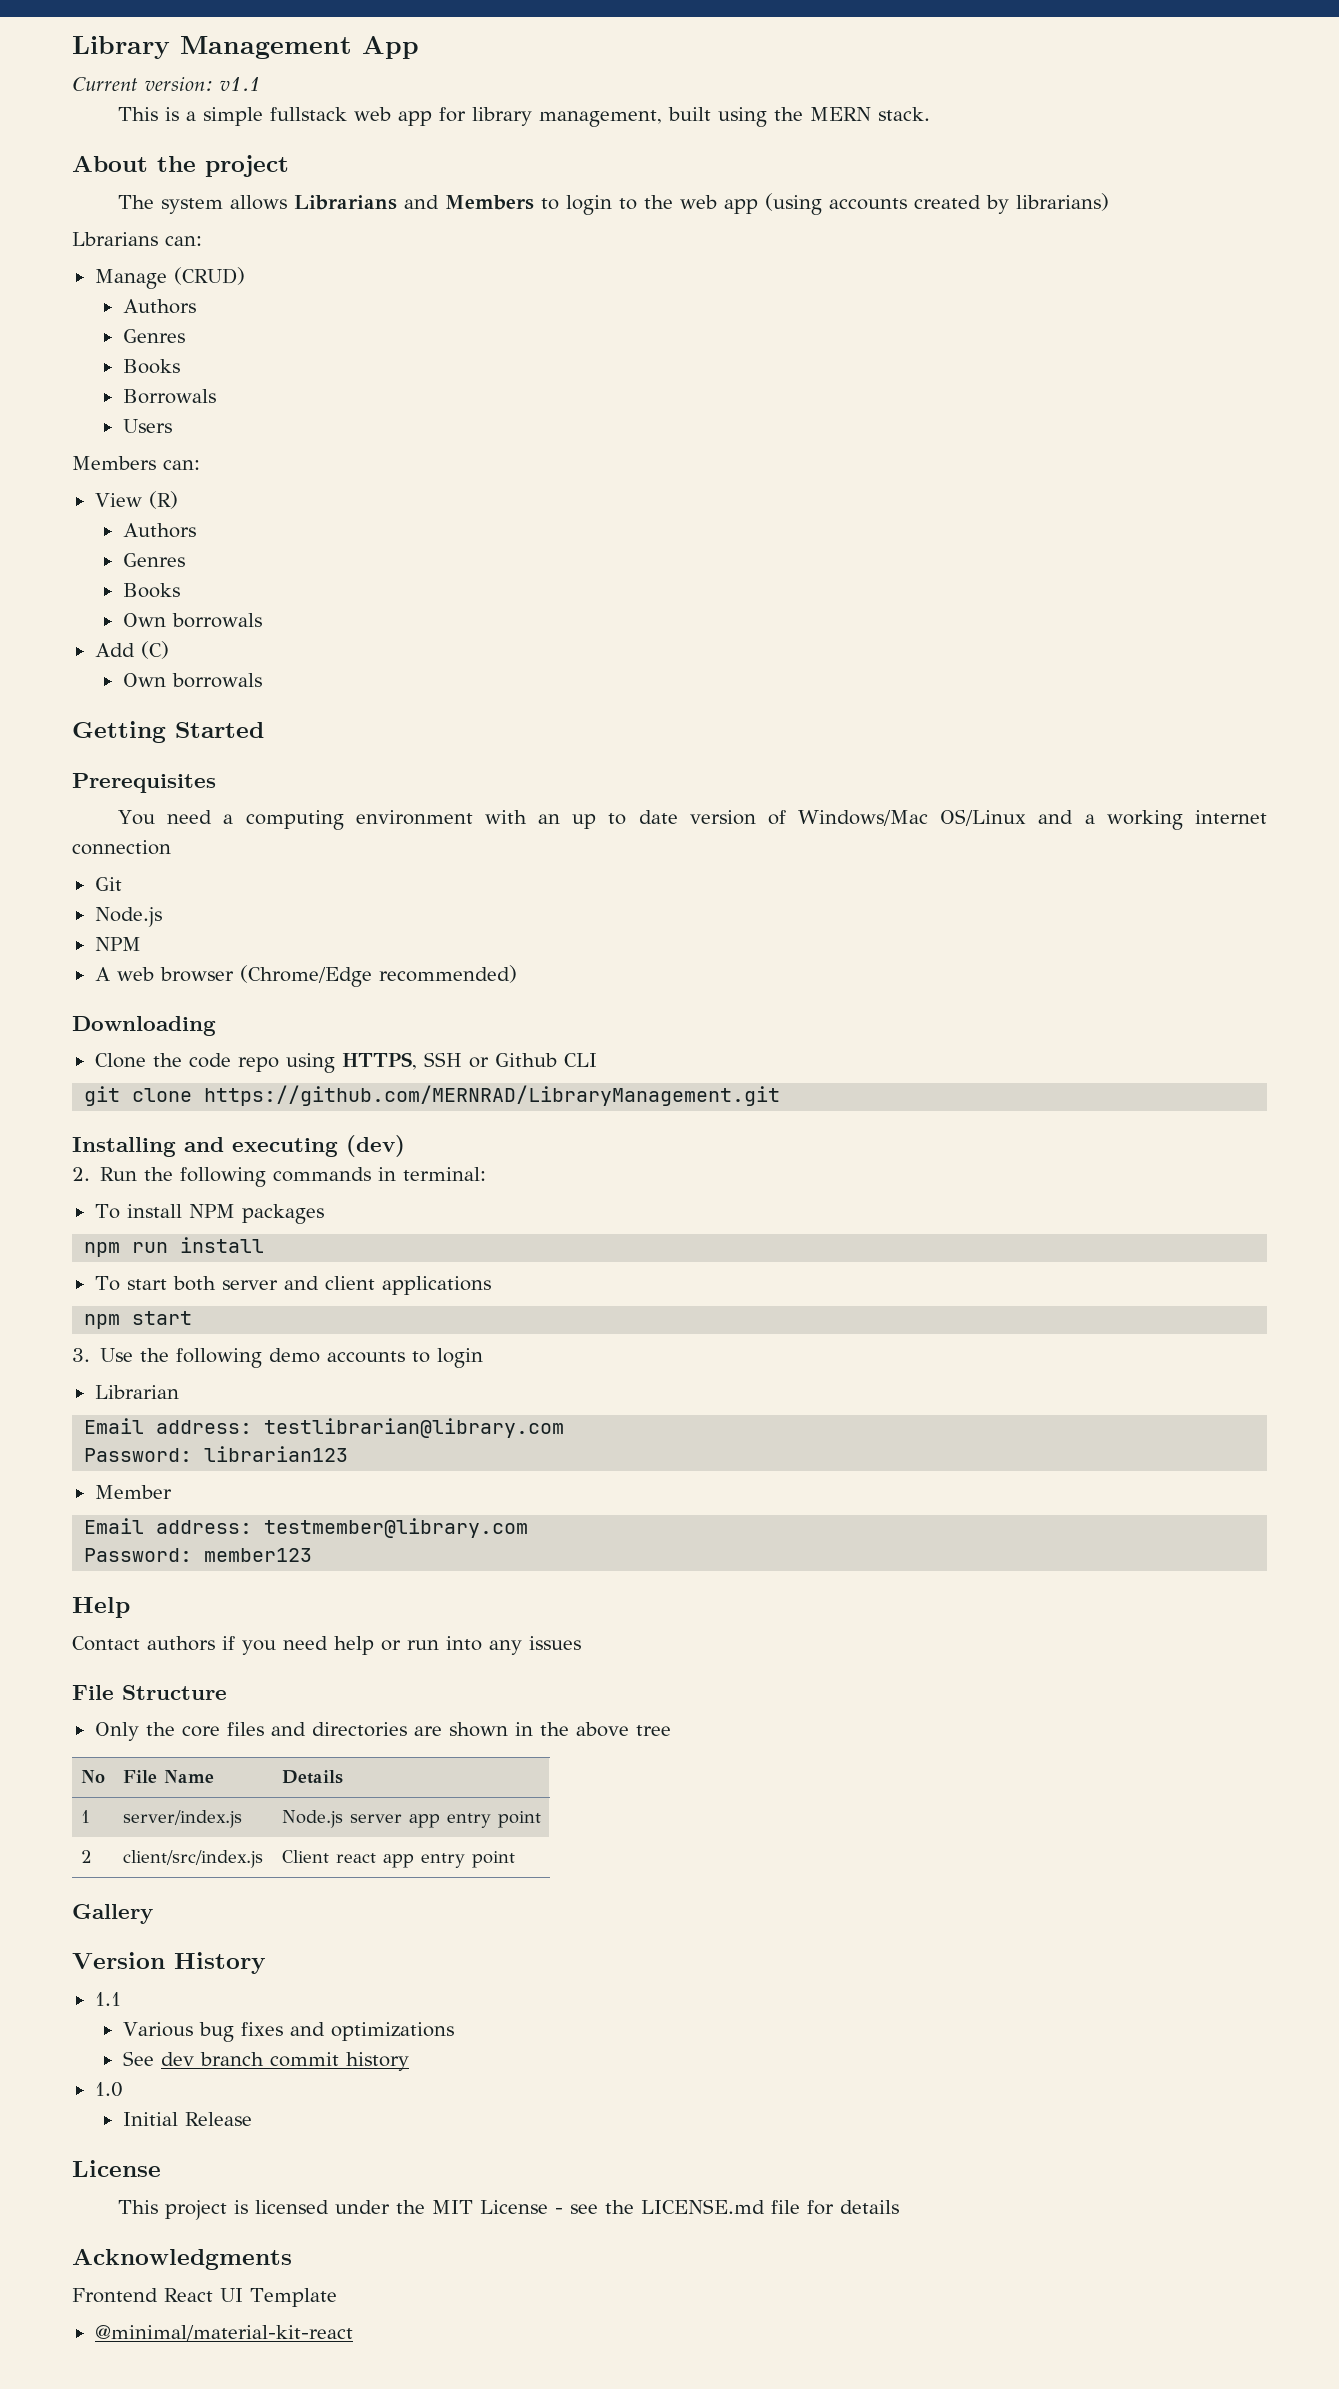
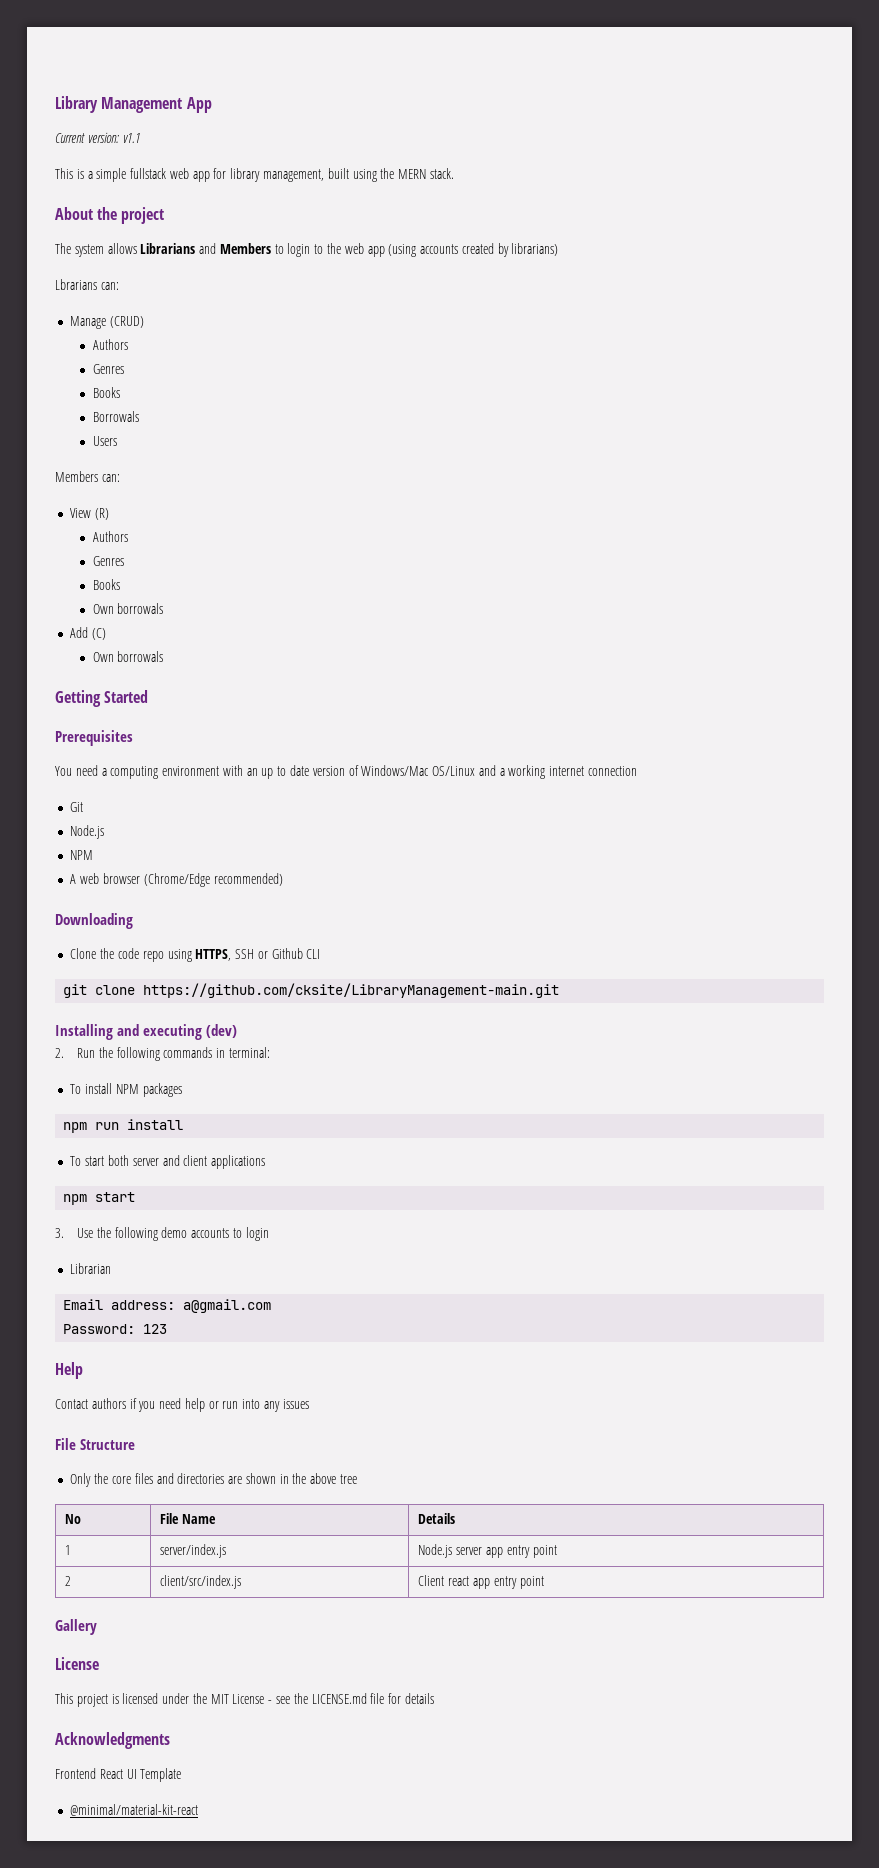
- git clone https://github.com/MERNRAD/LibraryManagement.git
+ git clone https://github.com/cksite/LibraryManagement-main.git
- Email address: testlibrarian@library.com
- Password: librarian123
- Member
- Email address: testmember@library.com
- Password: member123
+ Email address: a@gmail.com
+ Password: 123
- Version History
- 1.1
- Various bug fixes and optimizations
- See dev branch commit history
- 1.0
- Initial Release

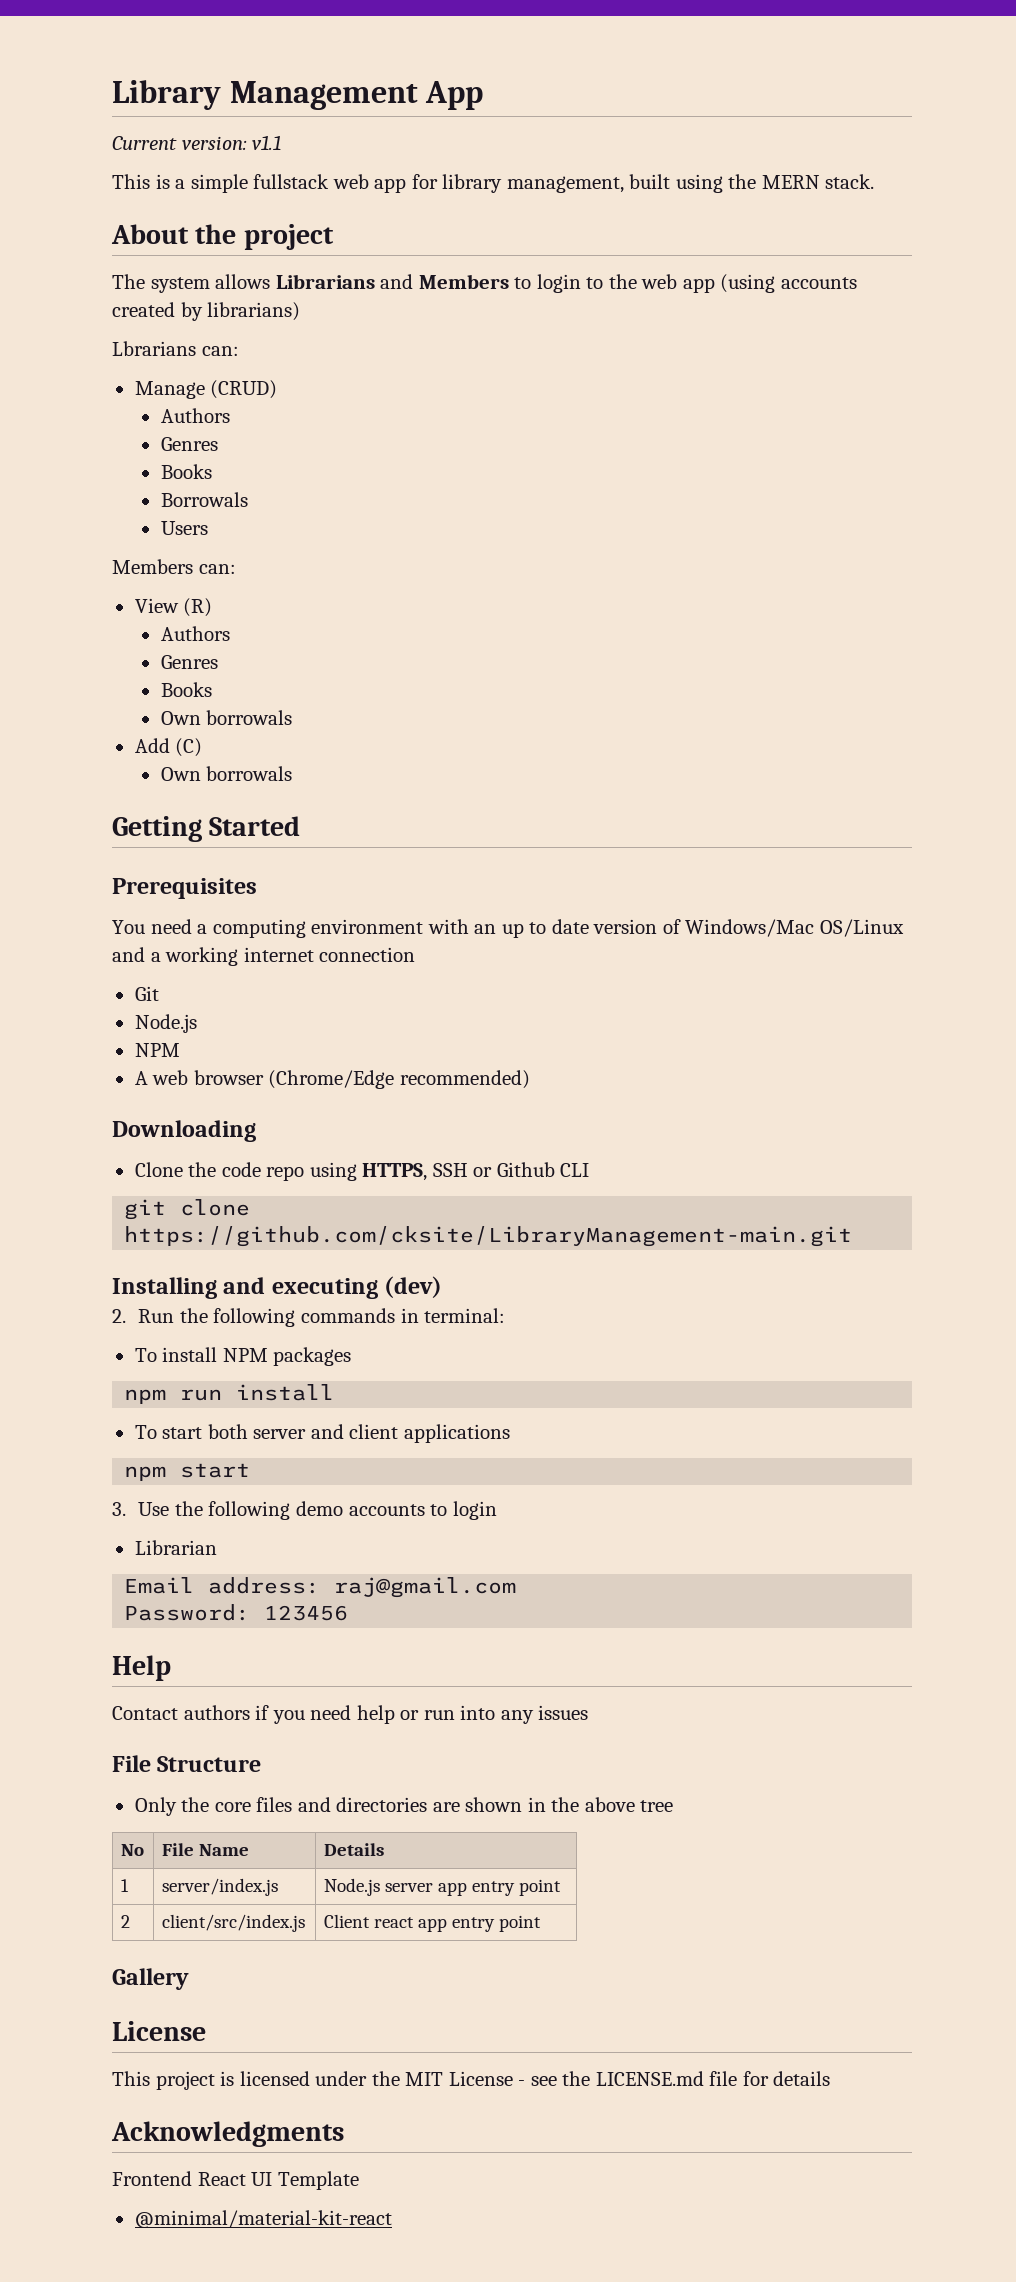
- Email address: a@gmail.com
+ Email address: raj@gmail.com
- Password: 123
+ Password: 123456

